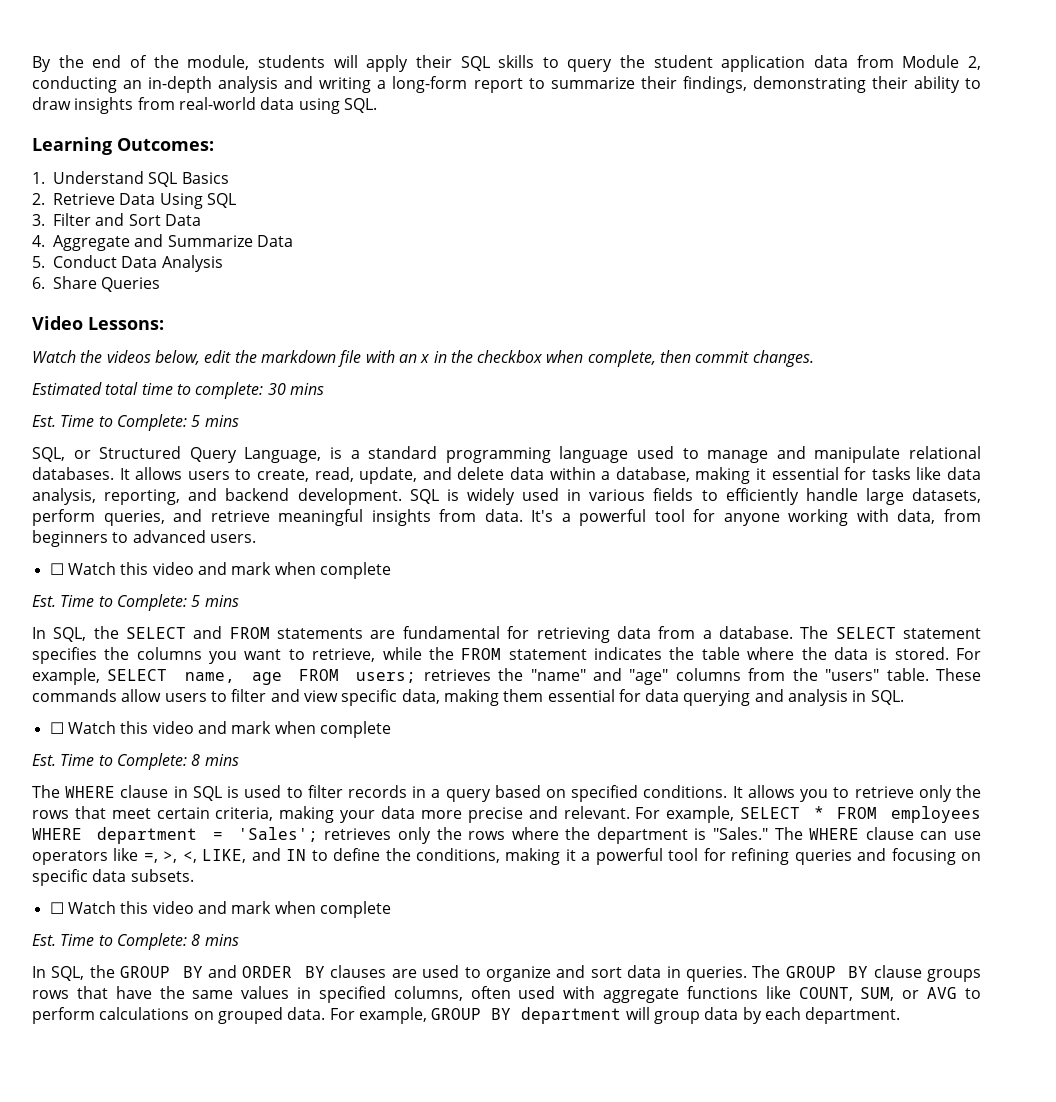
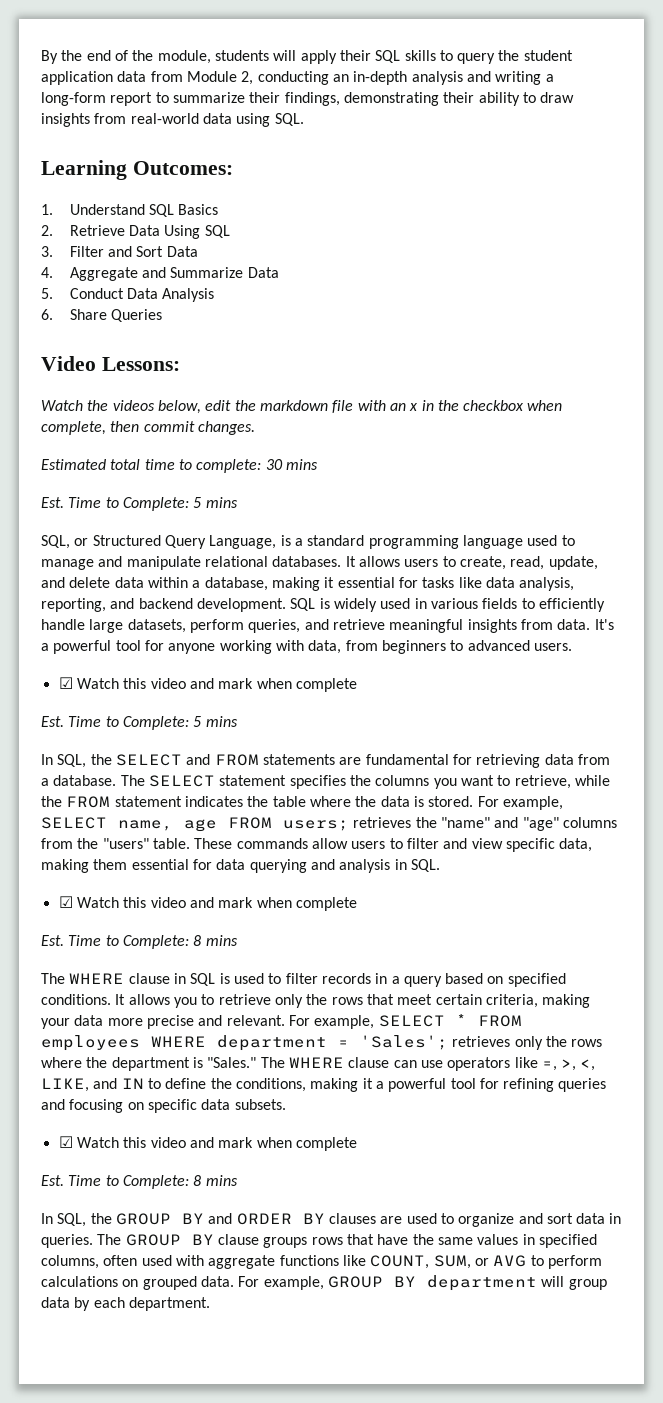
  It's a powerful tool for anyone working with data, from beginners to advanced users.
- ☐ Watch this video and mark when complete
+ ☑ Watch this video and mark when complete
  These commands allow users to filter and view specific data, making them essential for data querying and analysis in SQL.
- ☐ Watch this video and mark when complete
+ ☑ Watch this video and mark when complete
  The WHERE clause can use operators like =, >, <, LIKE, and IN to define the conditions, making it a powerful tool for refining queries and focusing on specific data subsets.
- ☐ Watch this video and mark when complete
+ ☑ Watch this video and mark when complete

